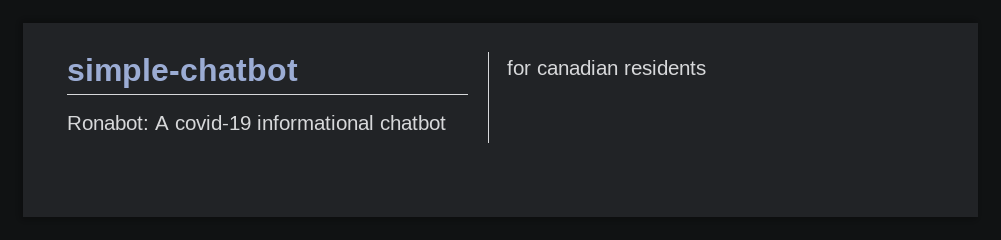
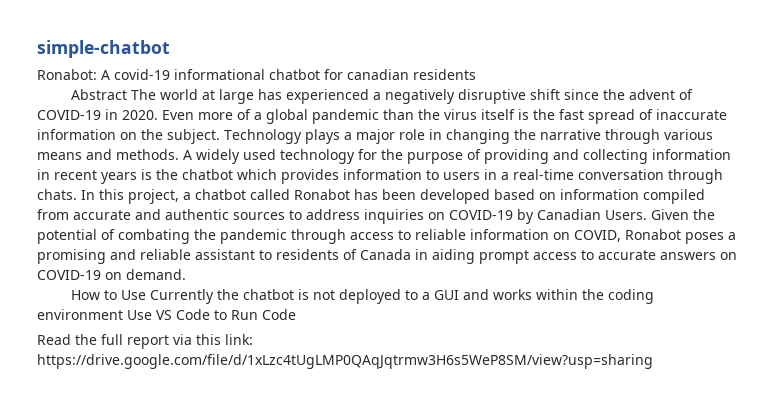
+ Abstract The world at large has experienced a negatively disruptive shift since the advent of COVID-19 in 2020. Even more of a global pandemic than the virus itself is the fast spread of inaccurate information on the subject. Technology plays a major role in changing the narrative through various means and methods. A widely used technology for the purpose of providing and collecting information in recent years is the chatbot which provides information to users in a real-time conversation through chats. In this project, a chatbot called Ronabot has been developed based on information compiled from accurate and authentic sources to address inquiries on COVID-19 by Canadian Users. Given the potential of combating the pandemic through access to reliable information on COVID, Ronabot poses a promising and reliable assistant to residents of Canada in aiding prompt access to accurate answers on COVID-19 on demand.
+ How to Use Currently the chatbot is not deployed to a GUI and works within the coding environment Use VS Code to Run Code
+ Read the full report via this link: https://drive.google.com/file/d/1xLzc4tUgLMP0QAqJqtrmw3H6s5WeP8SM/view?usp=sharing

